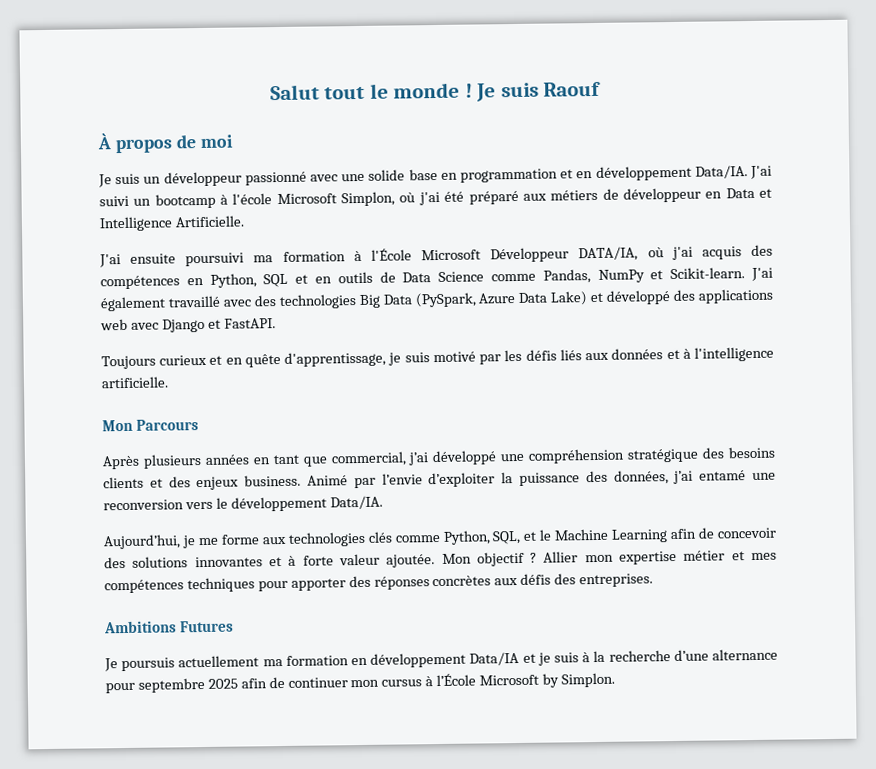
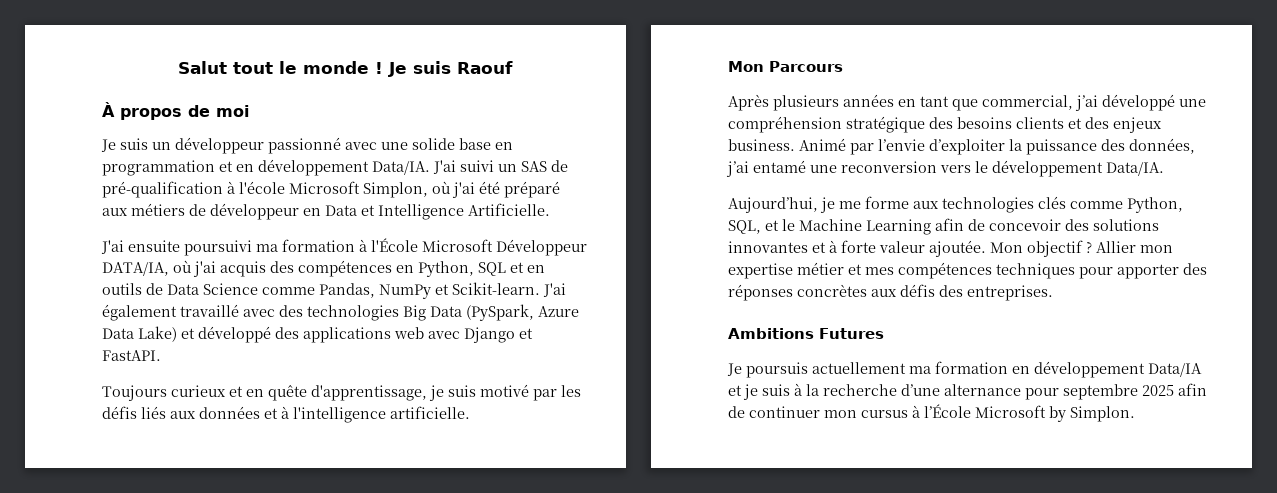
- J'ai suivi un bootcamp à l'école Microsoft Simplon, où j'ai été préparé aux métiers de développeur en Data et Intelligence Artificielle.
+ J'ai suivi un SAS de pré-qualification à l'école Microsoft Simplon, où j'ai été préparé aux métiers de développeur en Data et Intelligence Artificielle.

